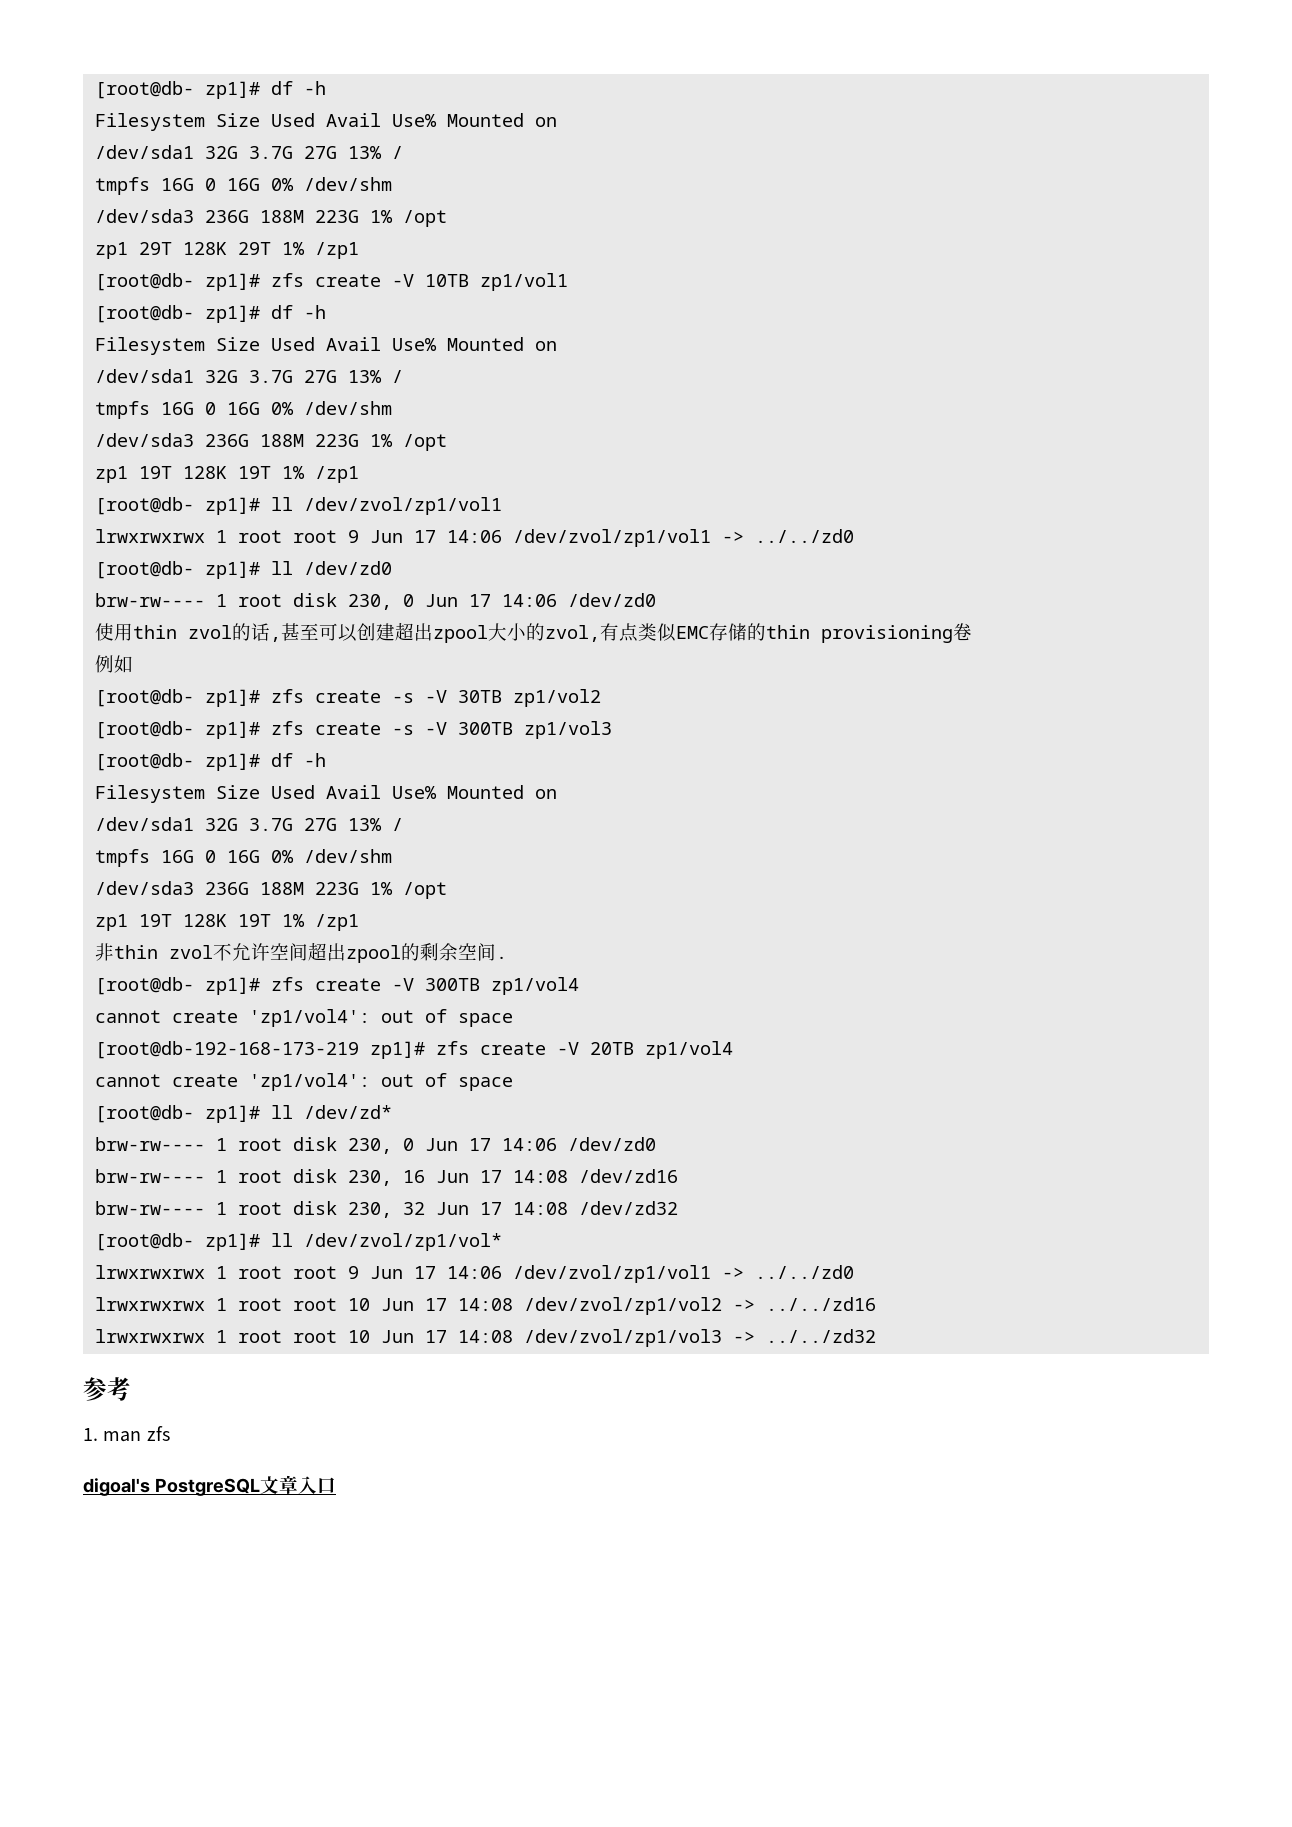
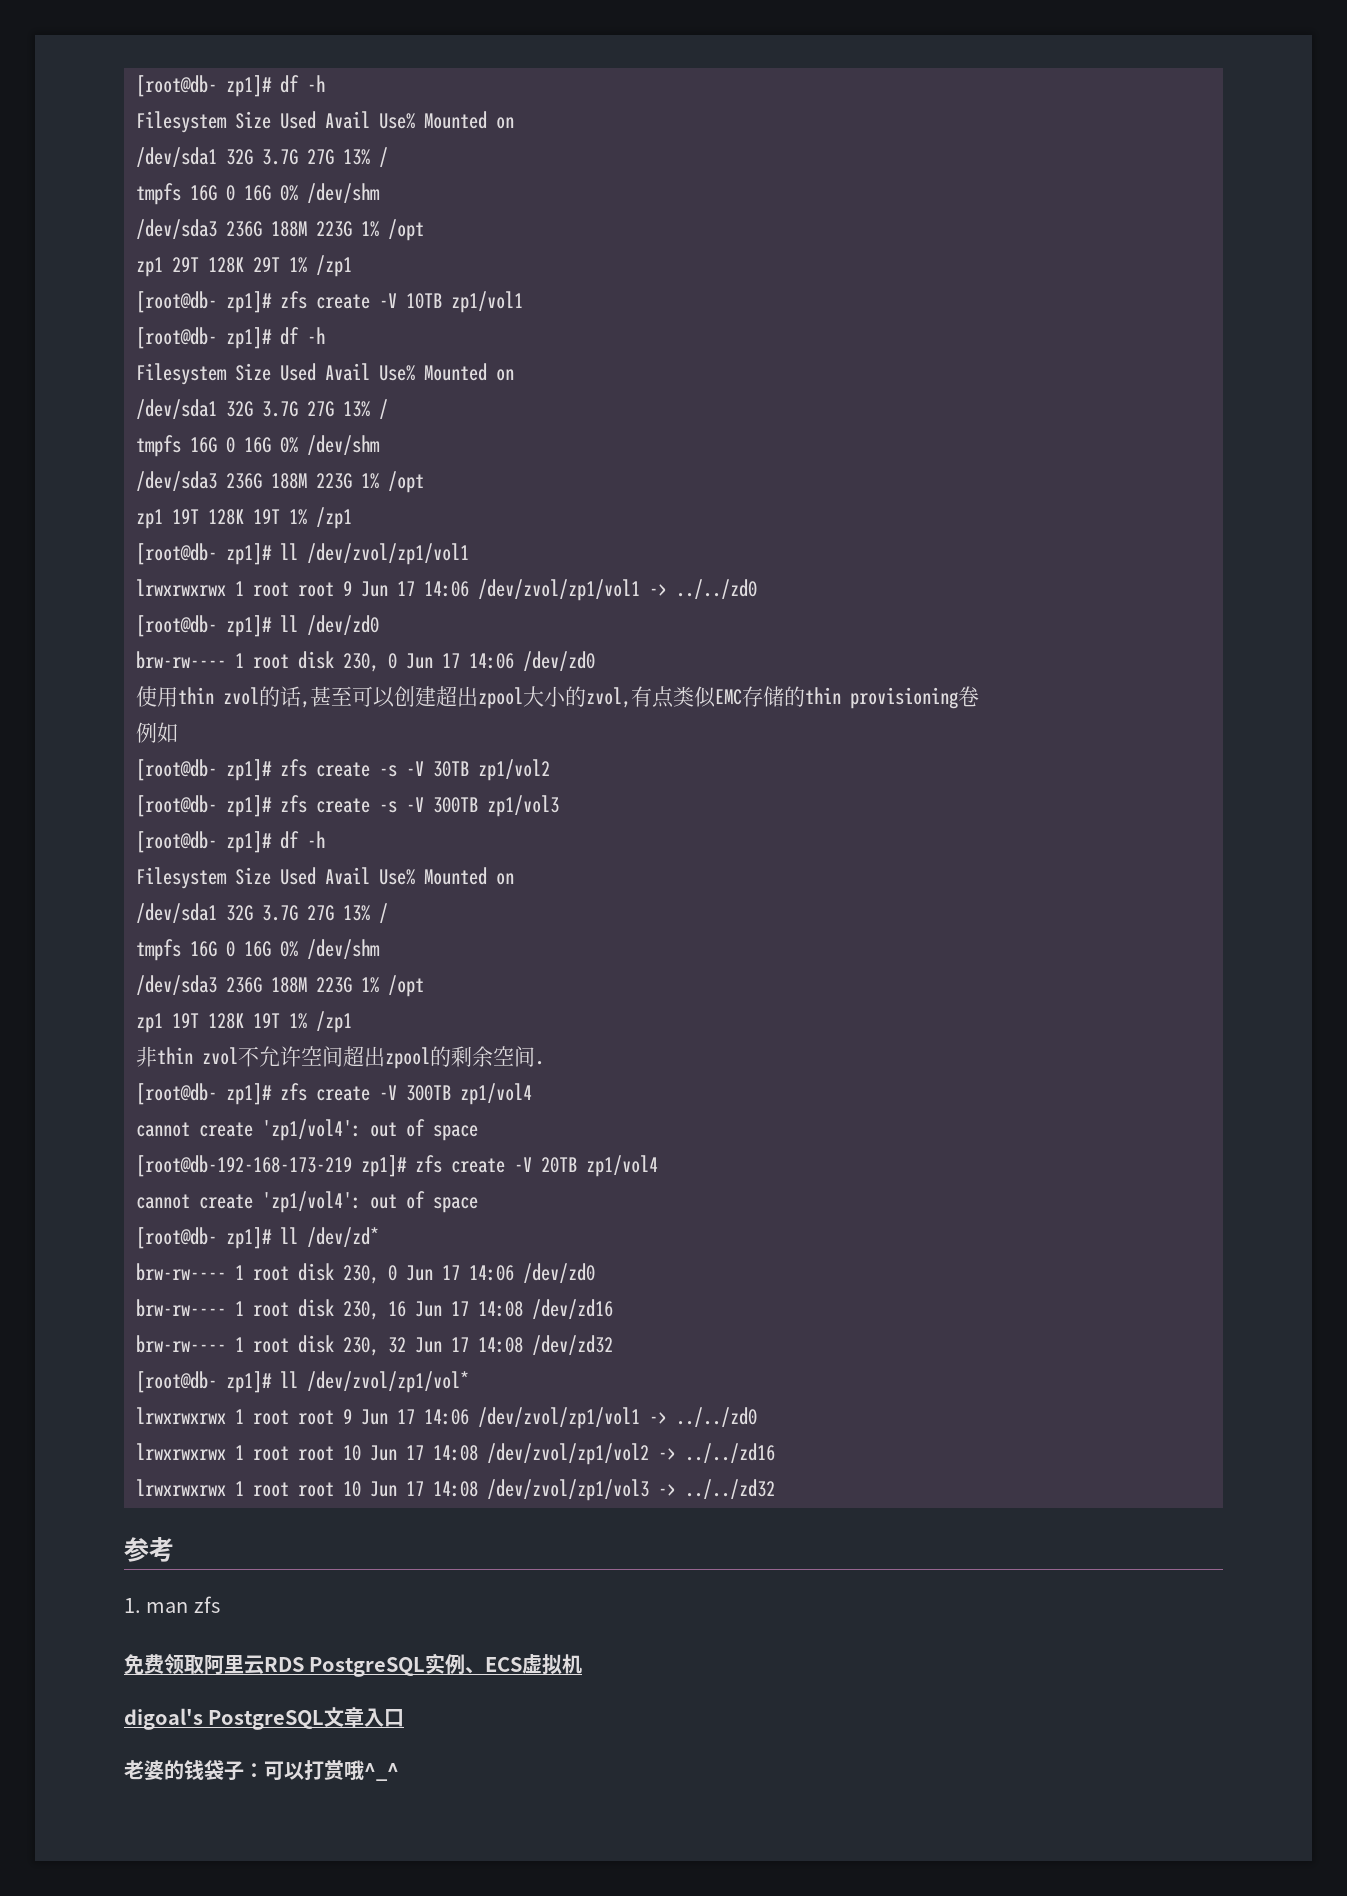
+ 免费领取阿里云RDS PostgreSQL实例、ECS虚拟机
  digoal's PostgreSQL文章入口
+ 老婆的钱袋子：可以打赏哦^_^

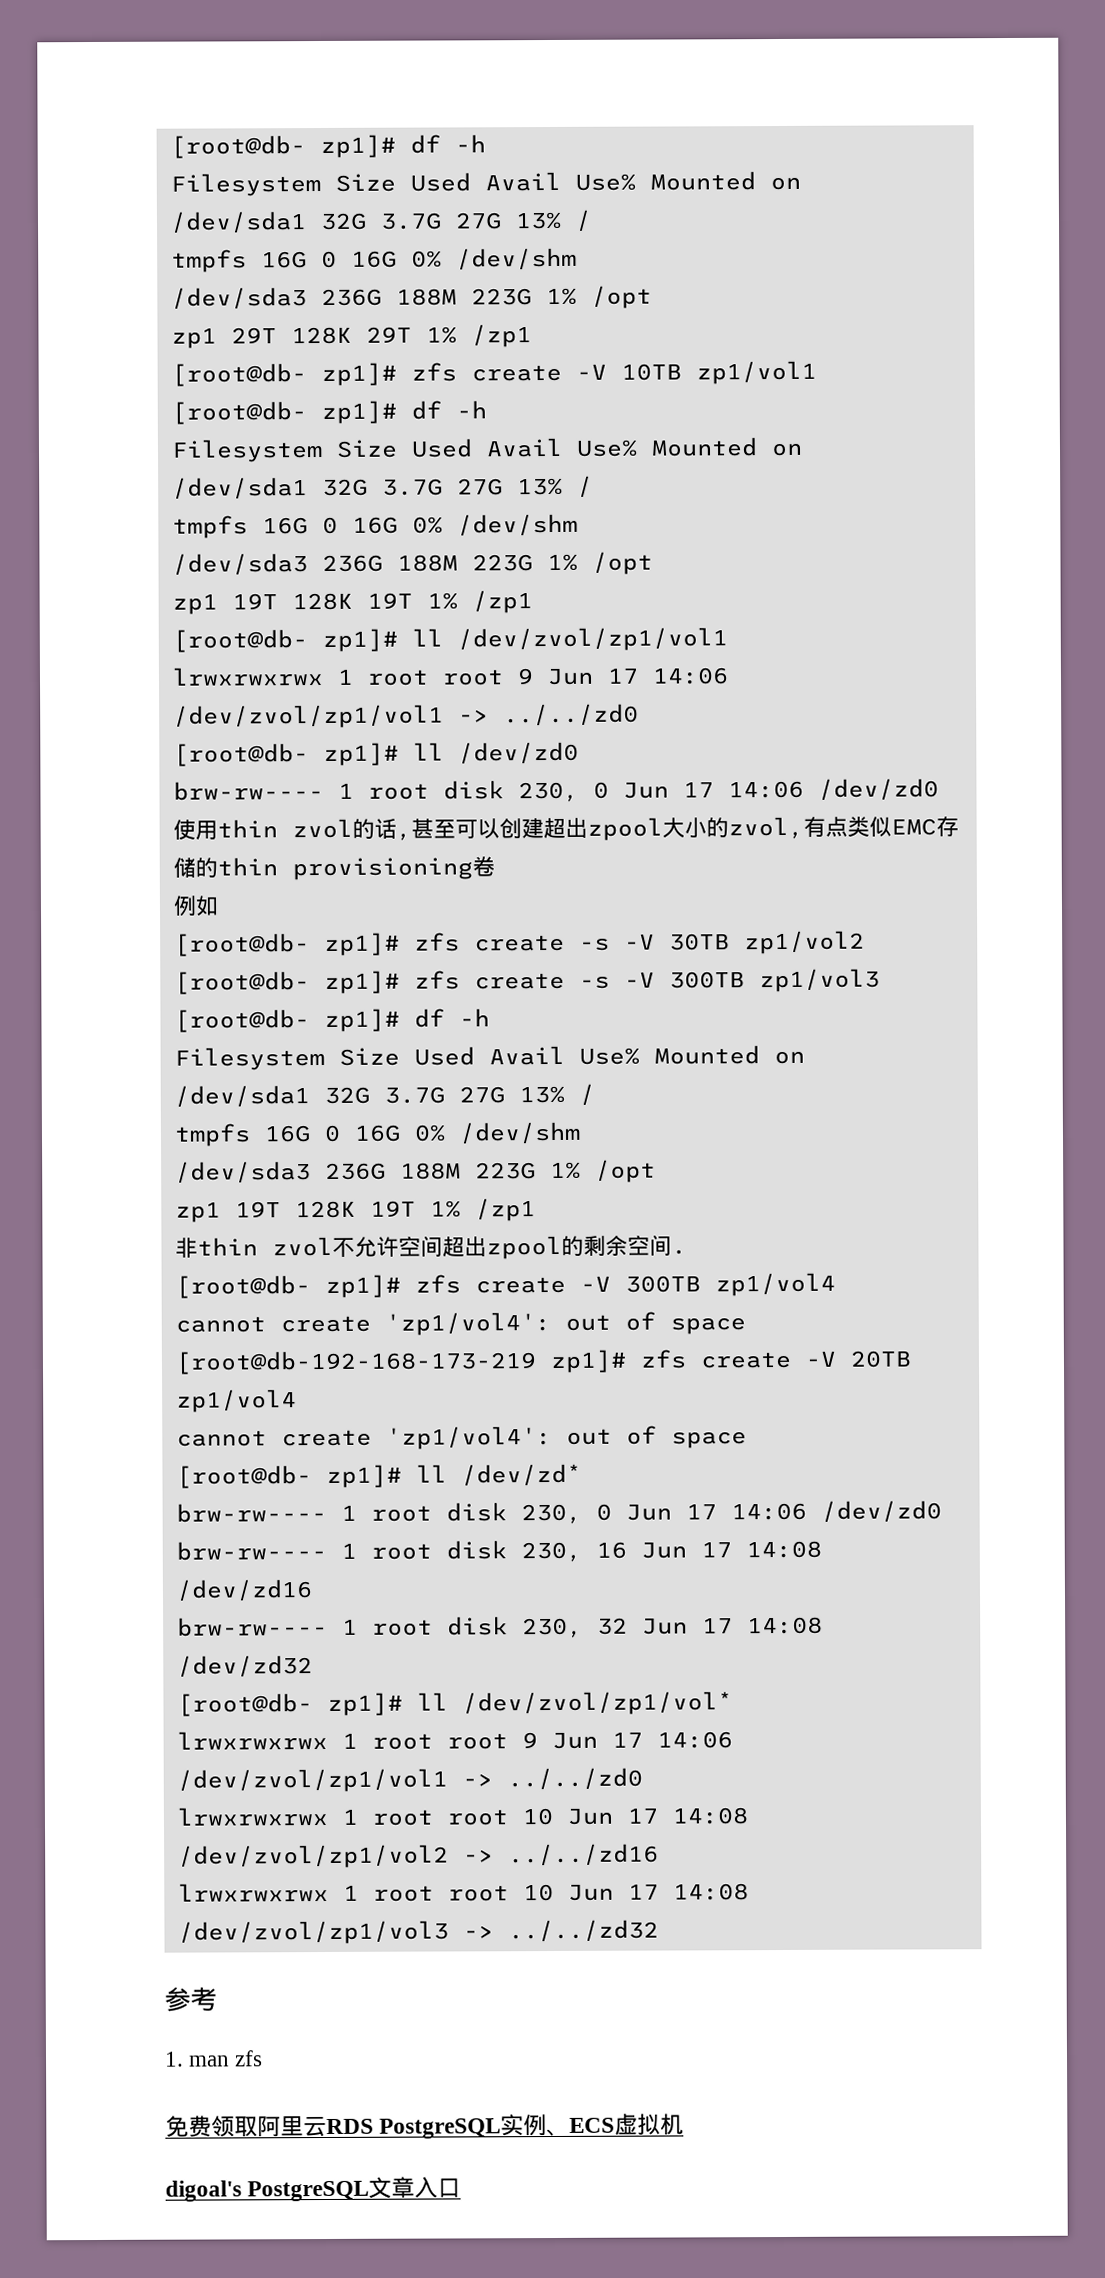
- 老婆的钱袋子：可以打赏哦^_^

